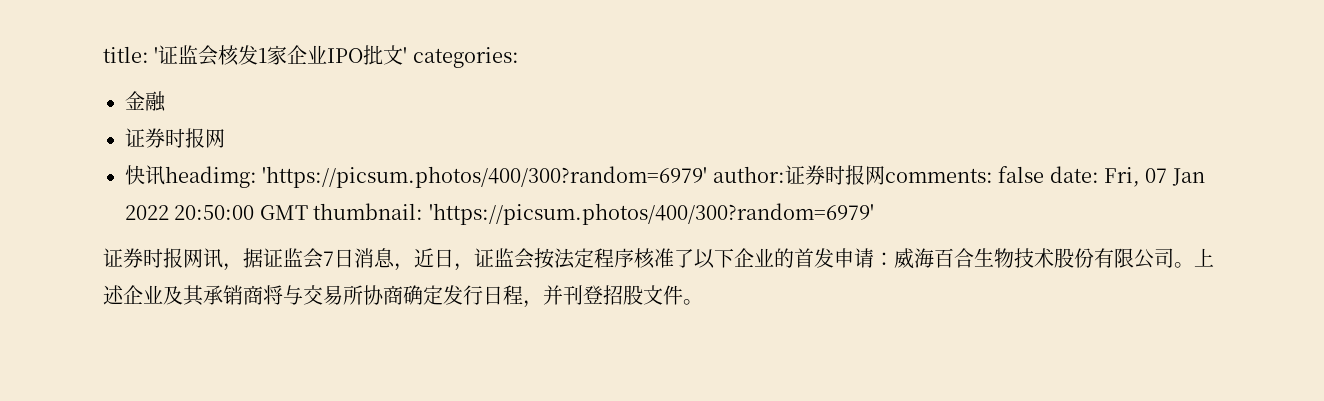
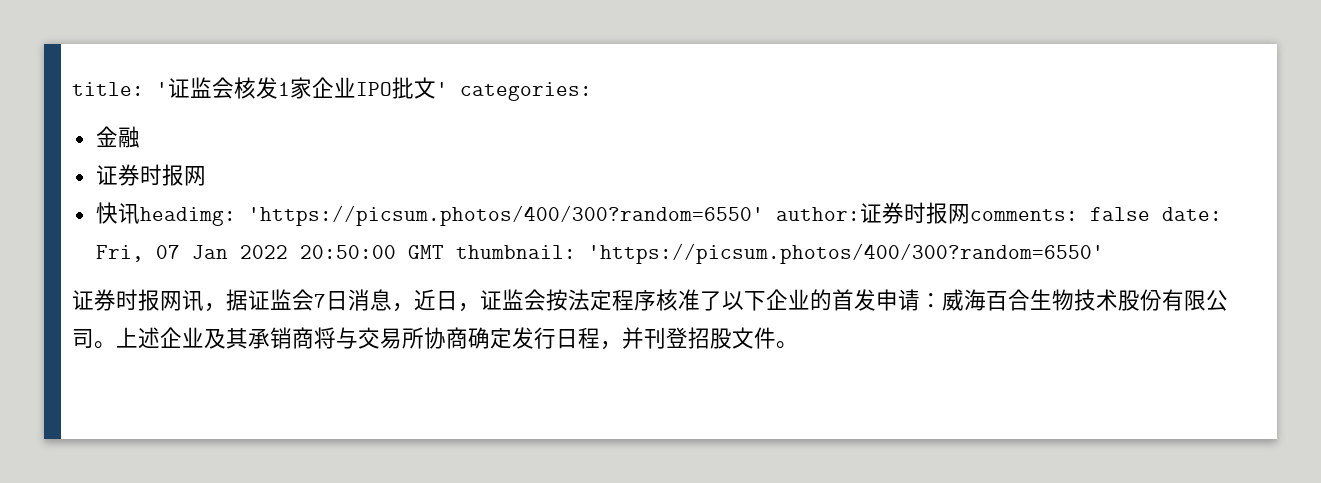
- 快讯headimg: 'https://picsum.photos/400/300?random=6979' author:证券时报网comments: false date: Fri, 07 Jan 2022 20:50:00 GMT thumbnail: 'https://picsum.photos/400/300?random=6979'
+ 快讯headimg: 'https://picsum.photos/400/300?random=6550' author:证券时报网comments: false date: Fri, 07 Jan 2022 20:50:00 GMT thumbnail: 'https://picsum.photos/400/300?random=6550'

